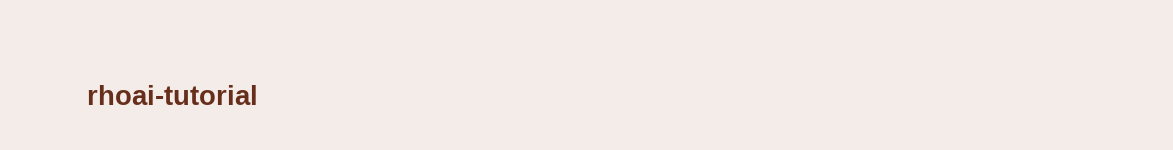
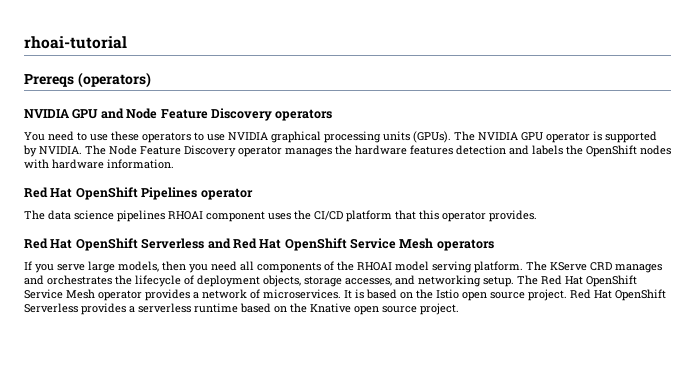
+ Prereqs (operators)
+ NVIDIA GPU and Node Feature Discovery operators
+ You need to use these operators to use NVIDIA graphical processing units (GPUs). The NVIDIA GPU operator is supported by NVIDIA. The Node Feature Discovery operator manages the hardware features detection and labels the OpenShift nodes with hardware information.
+ Red Hat OpenShift Pipelines operator
+ The data science pipelines RHOAI component uses the CI/CD platform that this operator provides.
+ Red Hat OpenShift Serverless and Red Hat OpenShift Service Mesh operators
+ If you serve large models, then you need all components of the RHOAI model serving platform. The KServe CRD manages and orchestrates the lifecycle of deployment objects, storage accesses, and networking setup. The Red Hat OpenShift Service Mesh operator provides a network of microservices. It is based on the Istio open source project. Red Hat OpenShift Serverless provides a serverless runtime based on the Knative open source project.

